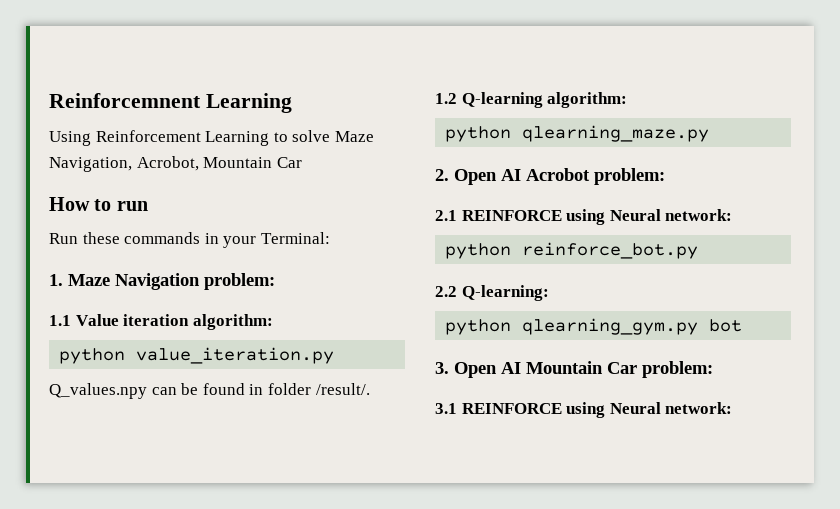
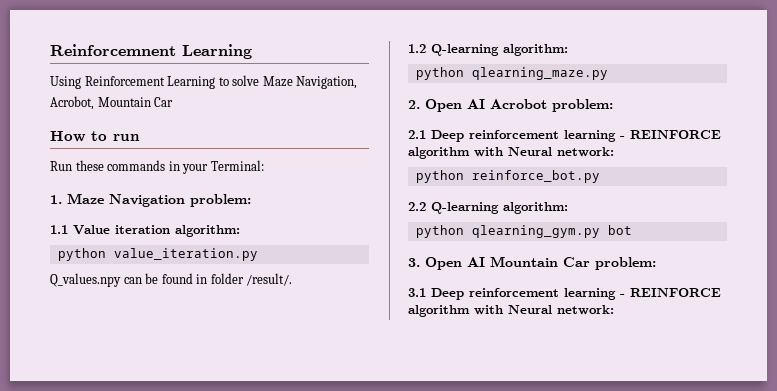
- 2.1 REINFORCE using Neural network:
+ 2.1 Deep reinforcement learning - REINFORCE algorithm with Neural network:
- 2.2 Q-learning:
+ 2.2 Q-learning algorithm:
- 3.1 REINFORCE using Neural network:
+ 3.1 Deep reinforcement learning - REINFORCE algorithm with Neural network:

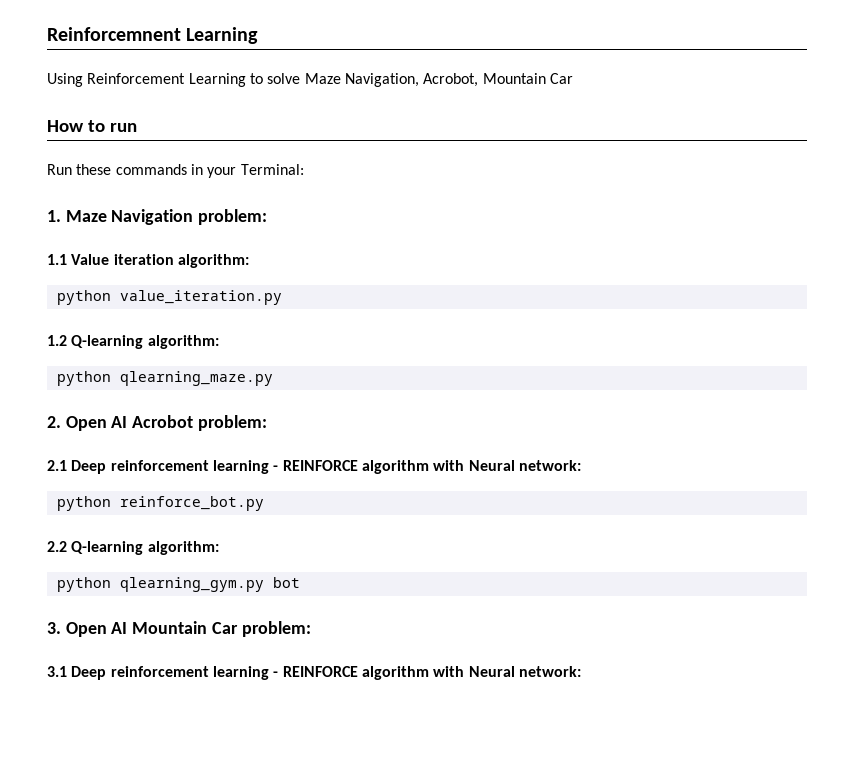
- Q_values.npy can be found in folder /result/.

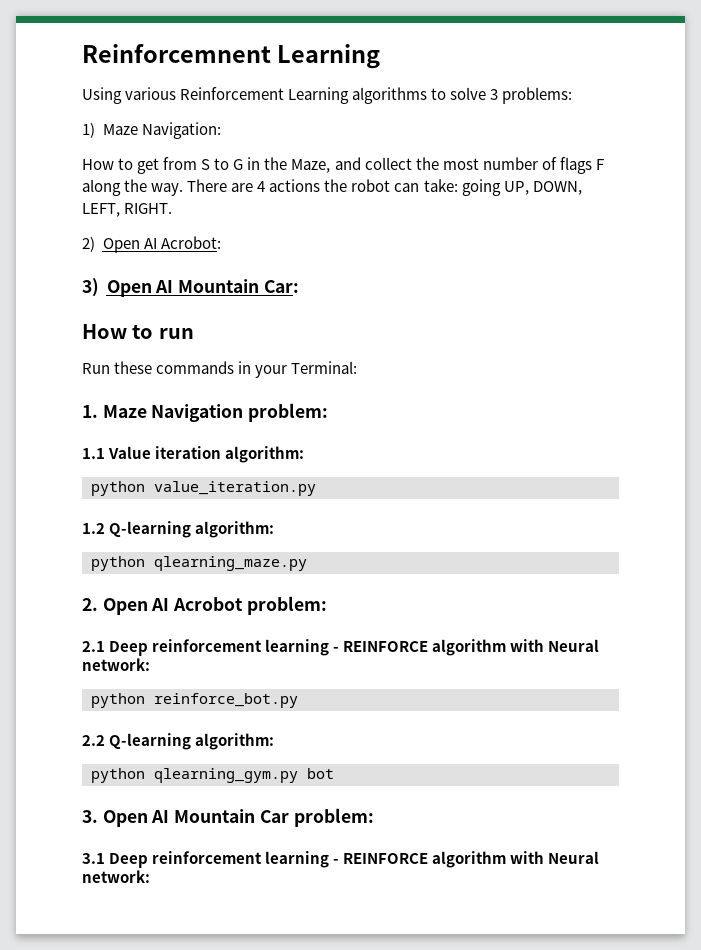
- Using Reinforcement Learning to solve Maze Navigation, Acrobot, Mountain Car
+ Using various Reinforcement Learning algorithms to solve 3 problems:
+ 1) Maze Navigation:
+ How to get from S to G in the Maze, and collect the most number of flags F along the way. There are 4 actions the robot can take: going UP, DOWN, LEFT, RIGHT.
+ 2) Open AI Acrobot:
+ 3) Open AI Mountain Car:

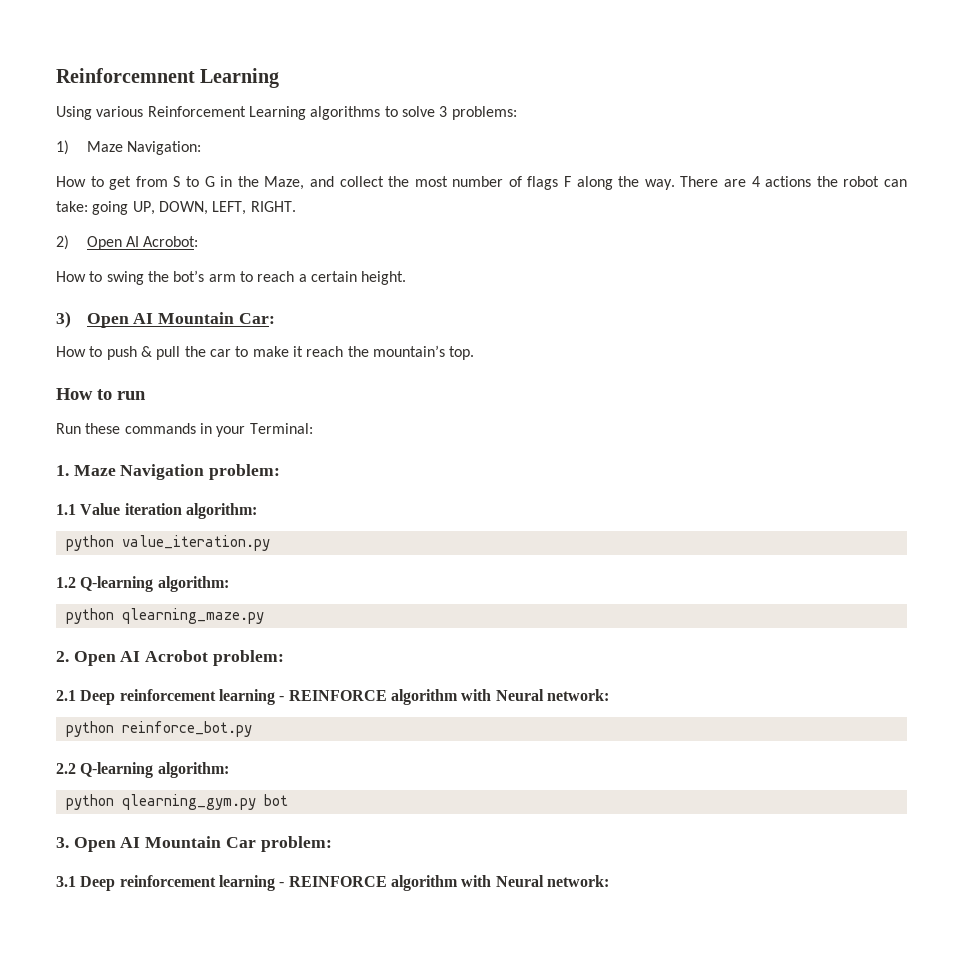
+ How to swing the bot’s arm to reach a certain height.
+ How to push & pull the car to make it reach the mountain’s top.

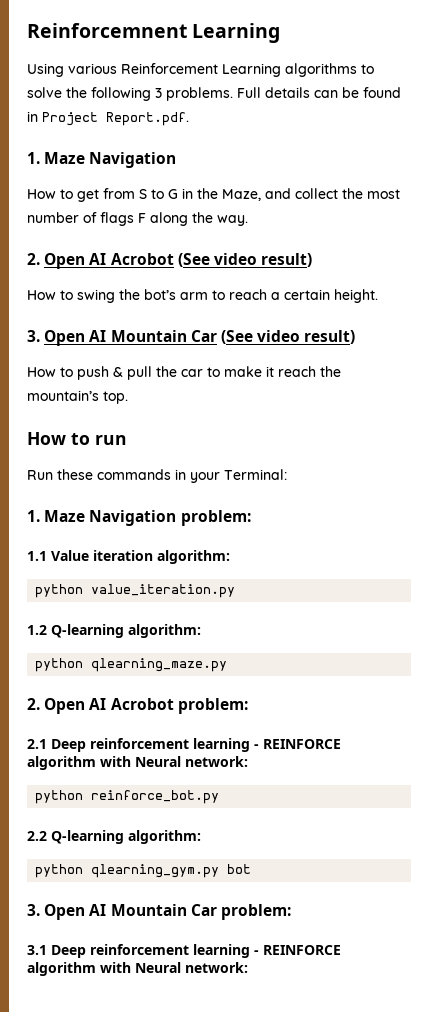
- Using various Reinforcement Learning algorithms to solve 3 problems:
- 1) Maze Navigation:
+ Using various Reinforcement Learning algorithms to solve the following 3 problems. Full details can be found in Project Report.pdf.
+ 1. Maze Navigation
- How to get from S to G in the Maze, and collect the most number of flags F along the way. There are 4 actions the robot can take: going UP, DOWN, LEFT, RIGHT.
- 2) Open AI Acrobot:
+ How to get from S to G in the Maze, and collect the most number of flags F along the way.
+ 2. Open AI Acrobot (See video result)
- 3) Open AI Mountain Car:
+ 3. Open AI Mountain Car (See video result)

